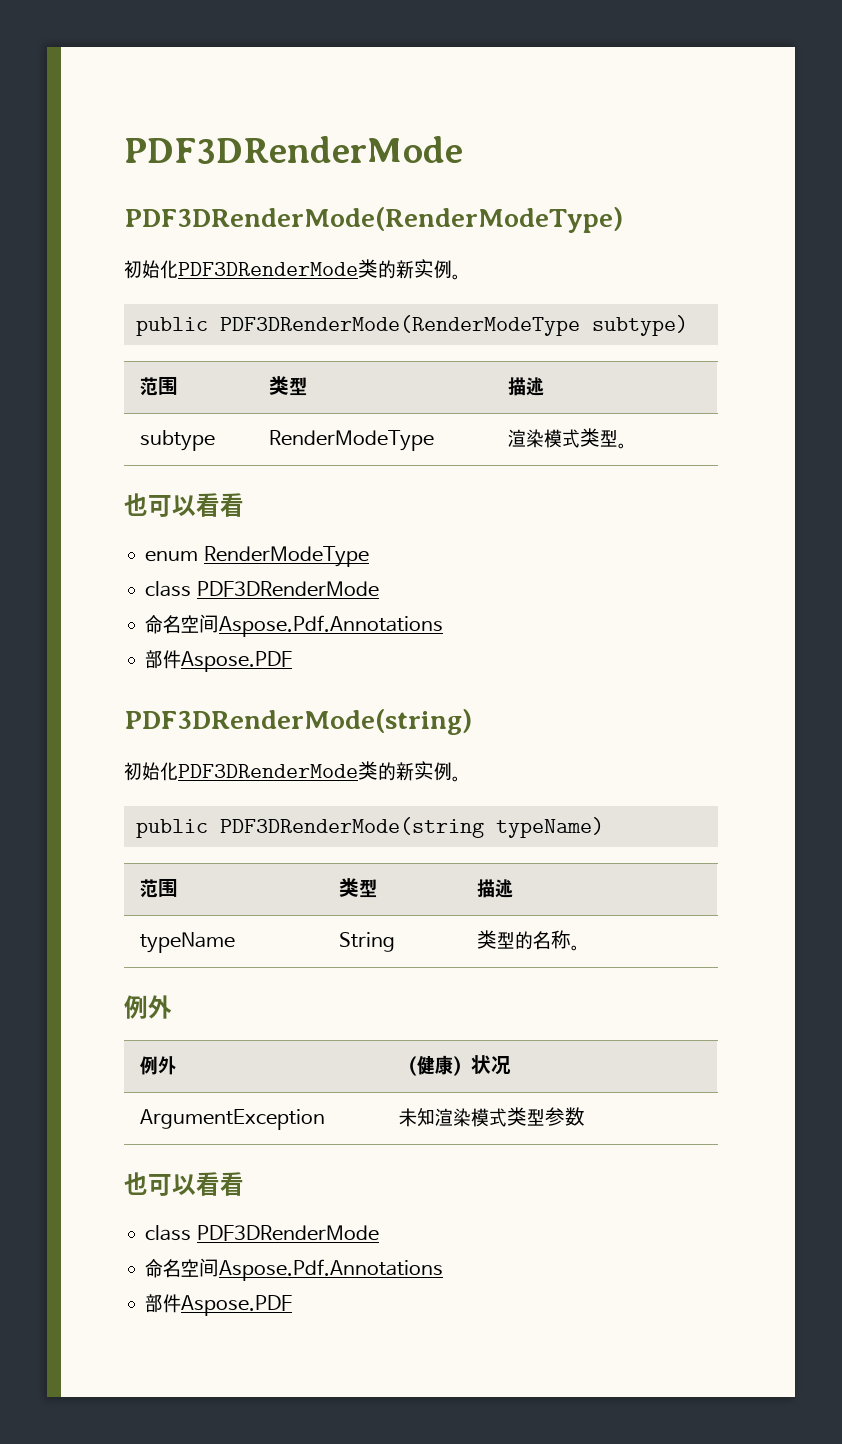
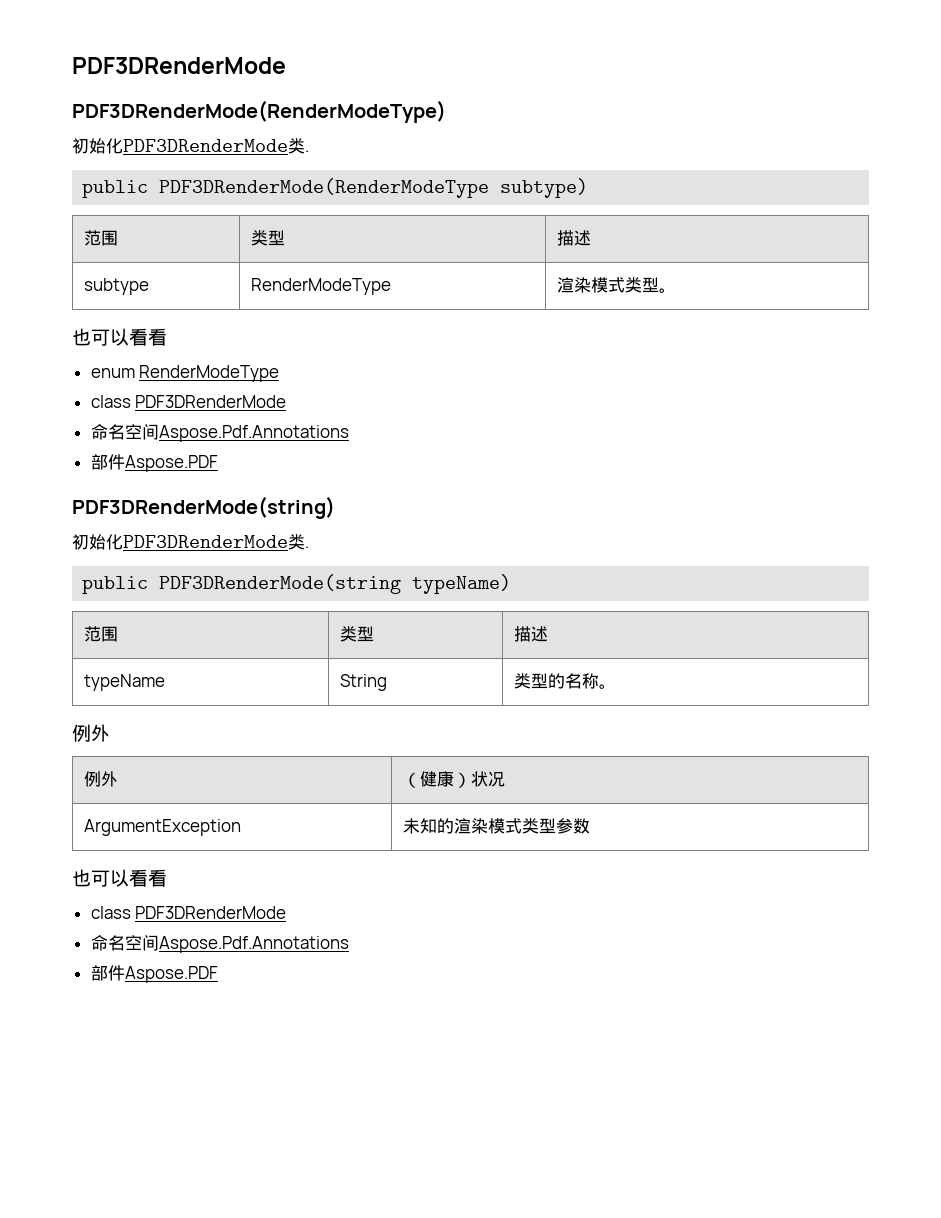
  PDF3DRenderMode(RenderModeType)
- 初始化PDF3DRenderMode类的新实例。
+ 初始化PDF3DRenderMode类.
  PDF3DRenderMode(string)
- 初始化PDF3DRenderMode类的新实例。
+ 初始化PDF3DRenderMode类.
- ArgumentException | 未知渲染模式类型参数
+ ArgumentException | 未知的渲染模式类型参数

